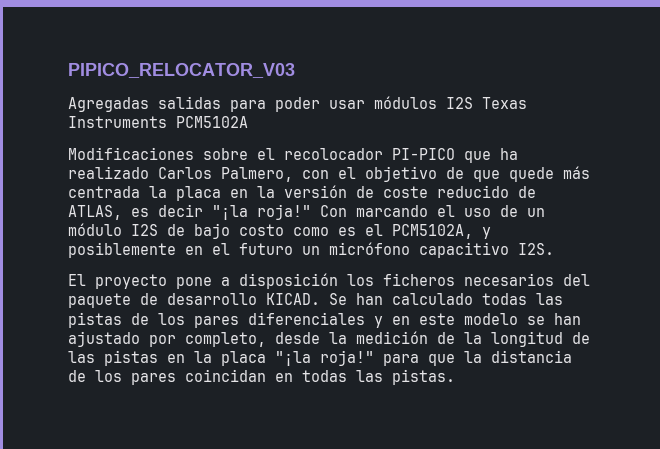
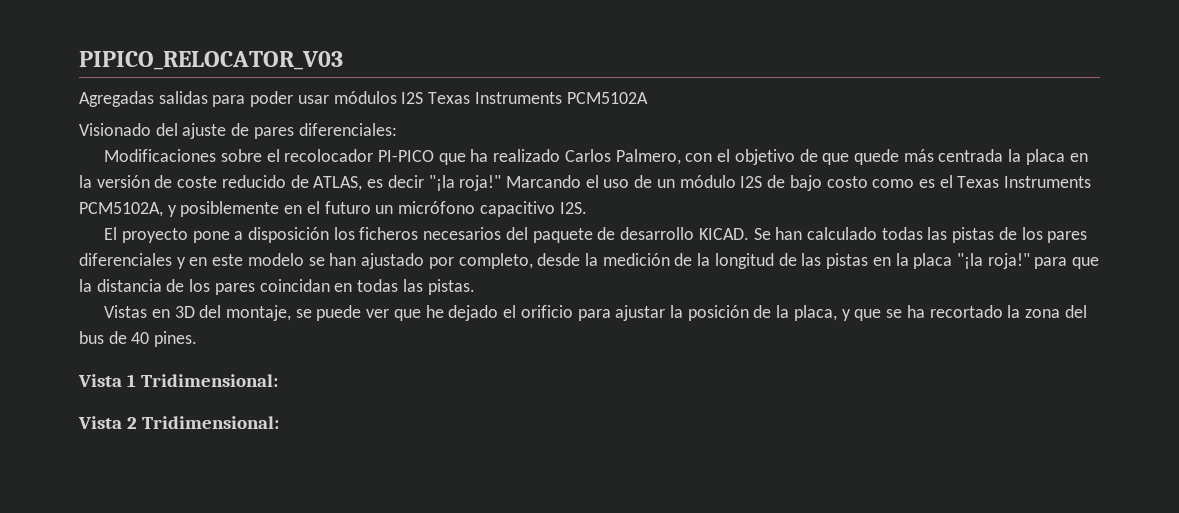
+ Visionado del ajuste de pares diferenciales:
- Con marcando el uso de un módulo I2S de bajo costo como es el PCM5102A, y posiblemente en el futuro un micrófono capacitivo I2S.
+ Marcando el uso de un módulo I2S de bajo costo como es el Texas Instruments PCM5102A, y posiblemente en el futuro un micrófono capacitivo I2S.
+ Vistas en 3D del montaje, se puede ver que he dejado el orificio para ajustar la posición de la placa, y que se ha recortado la zona del bus de 40 pines.
+ Vista 1 Tridimensional:
+ Vista 2 Tridimensional:

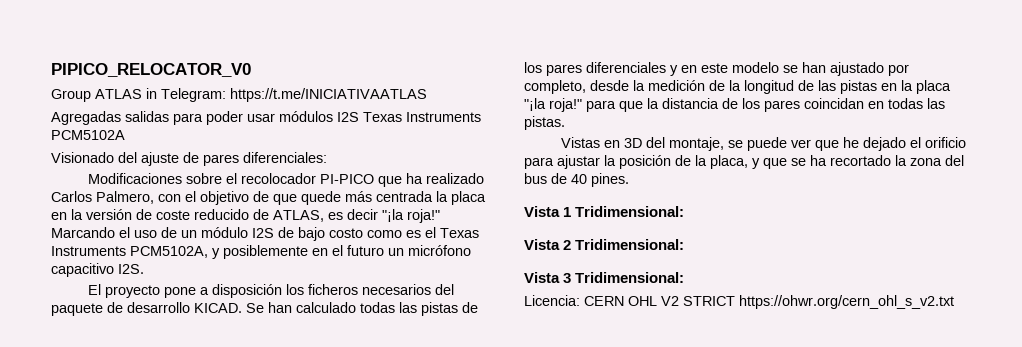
- PIPICO_RELOCATOR_V03
+ PIPICO_RELOCATOR_V0
+ Group ATLAS in Telegram: https://t.me/INICIATIVAATLAS
+ Vista 3 Tridimensional:
+ Licencia: CERN OHL V2 STRICT https://ohwr.org/cern_ohl_s_v2.txt

